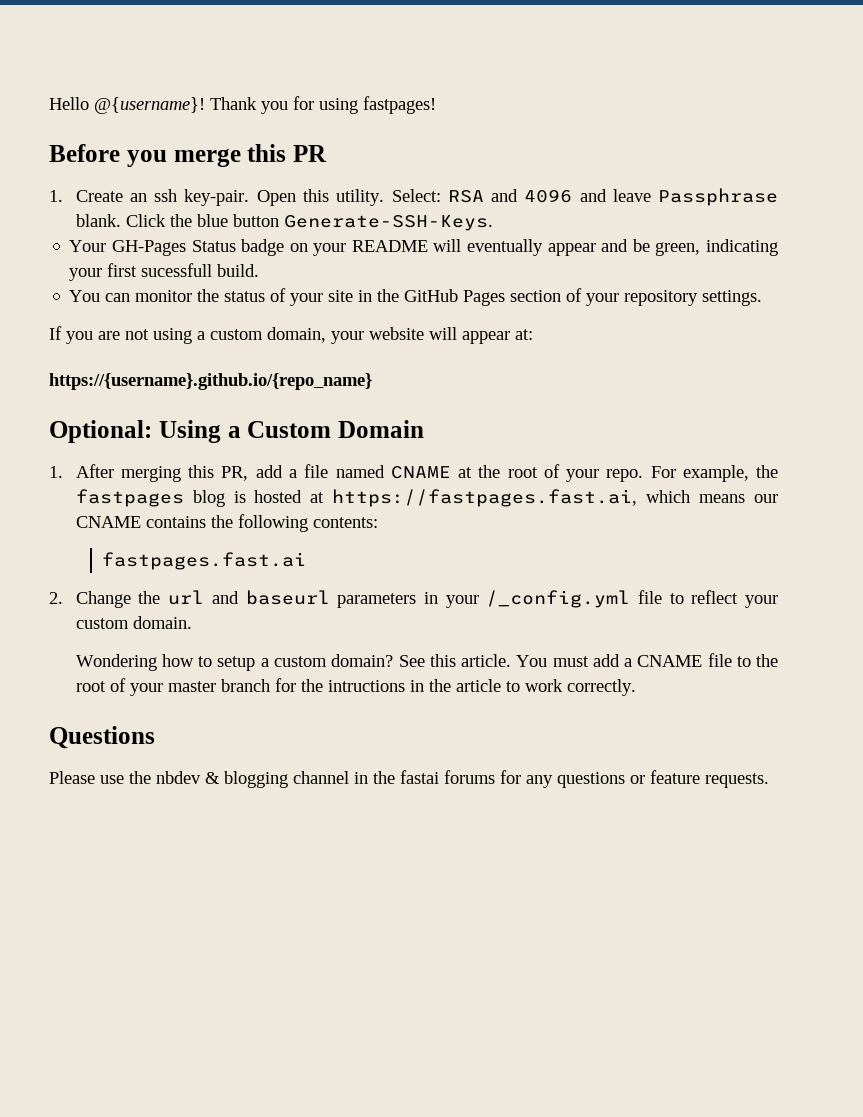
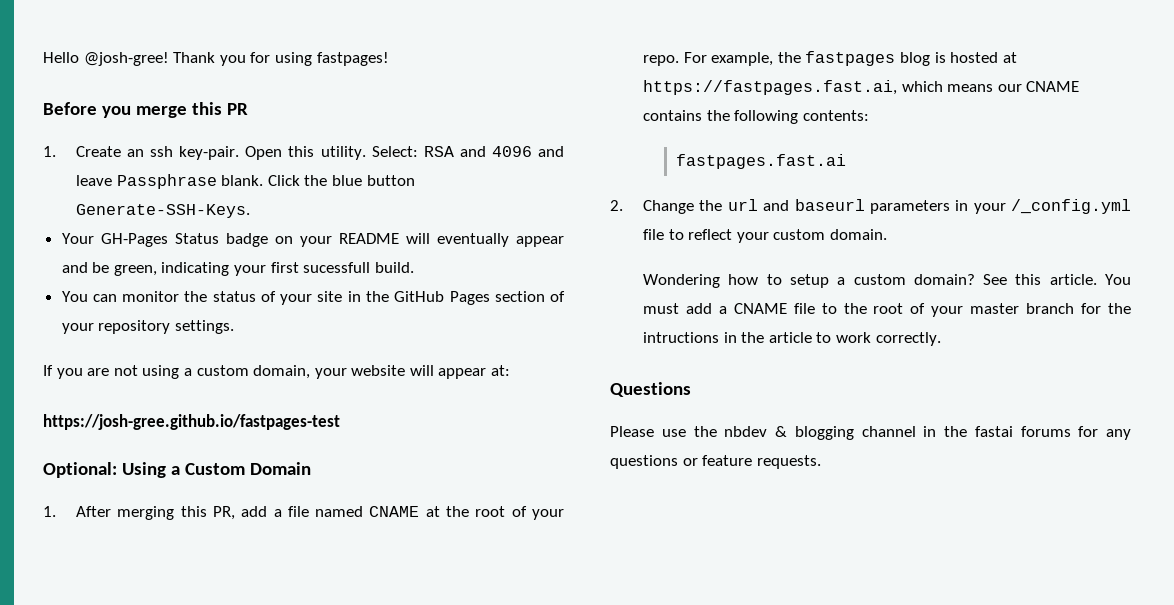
- Hello @{username}!
+ Hello @josh-gree!
- https://{username}.github.io/{repo_name}
+ https://josh-gree.github.io/fastpages-test

